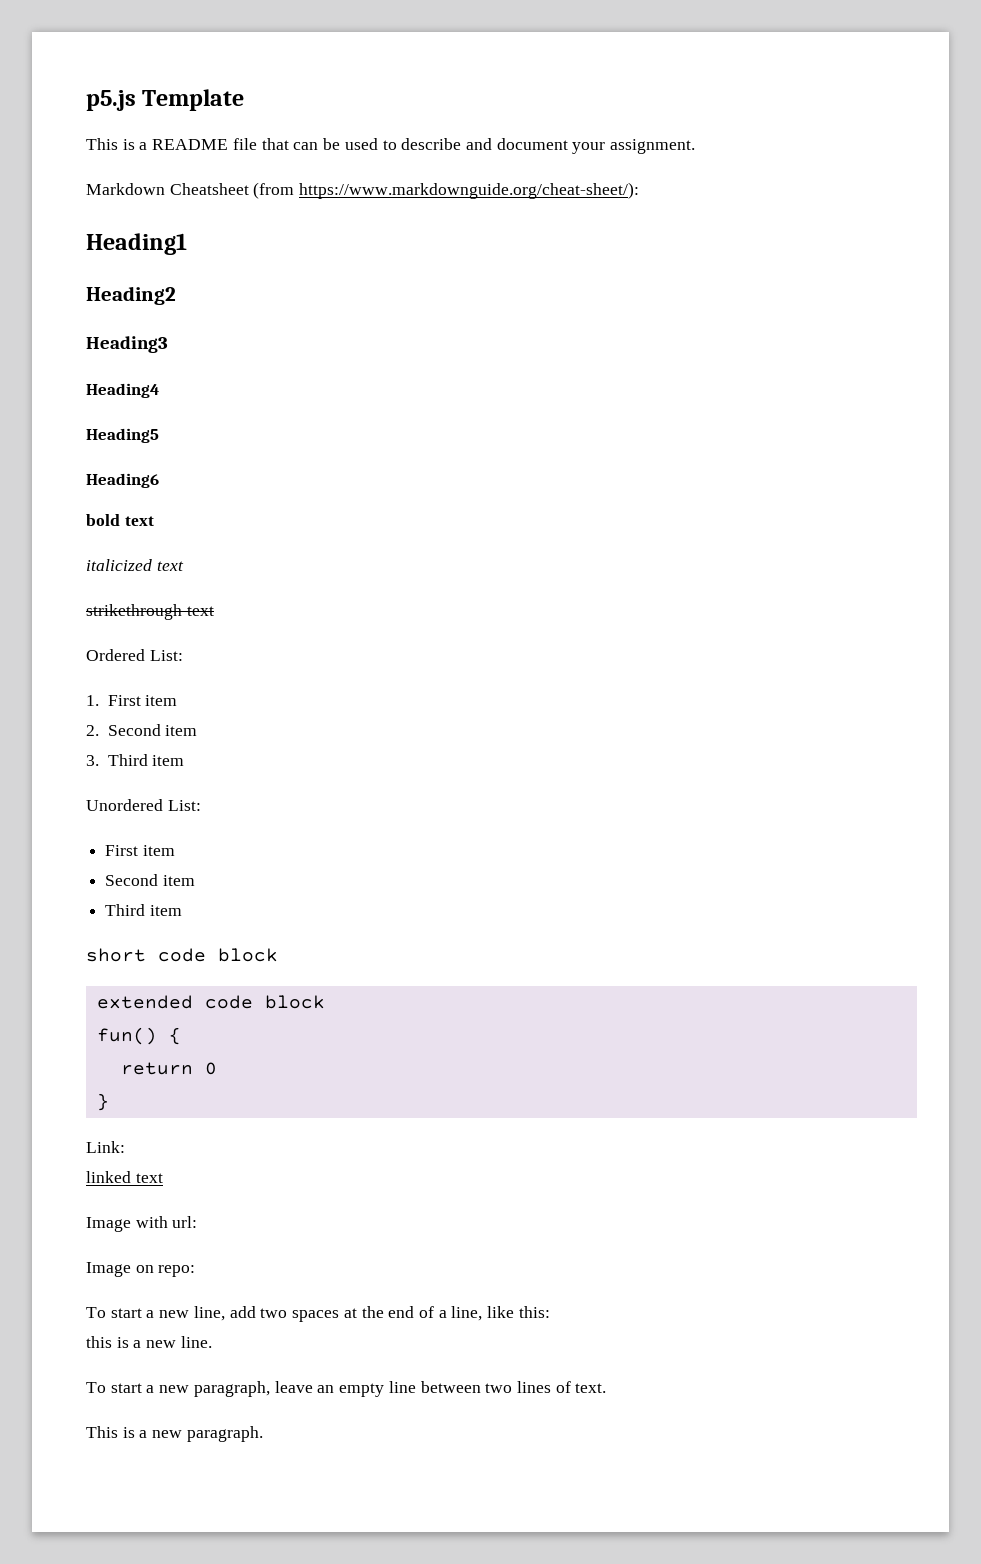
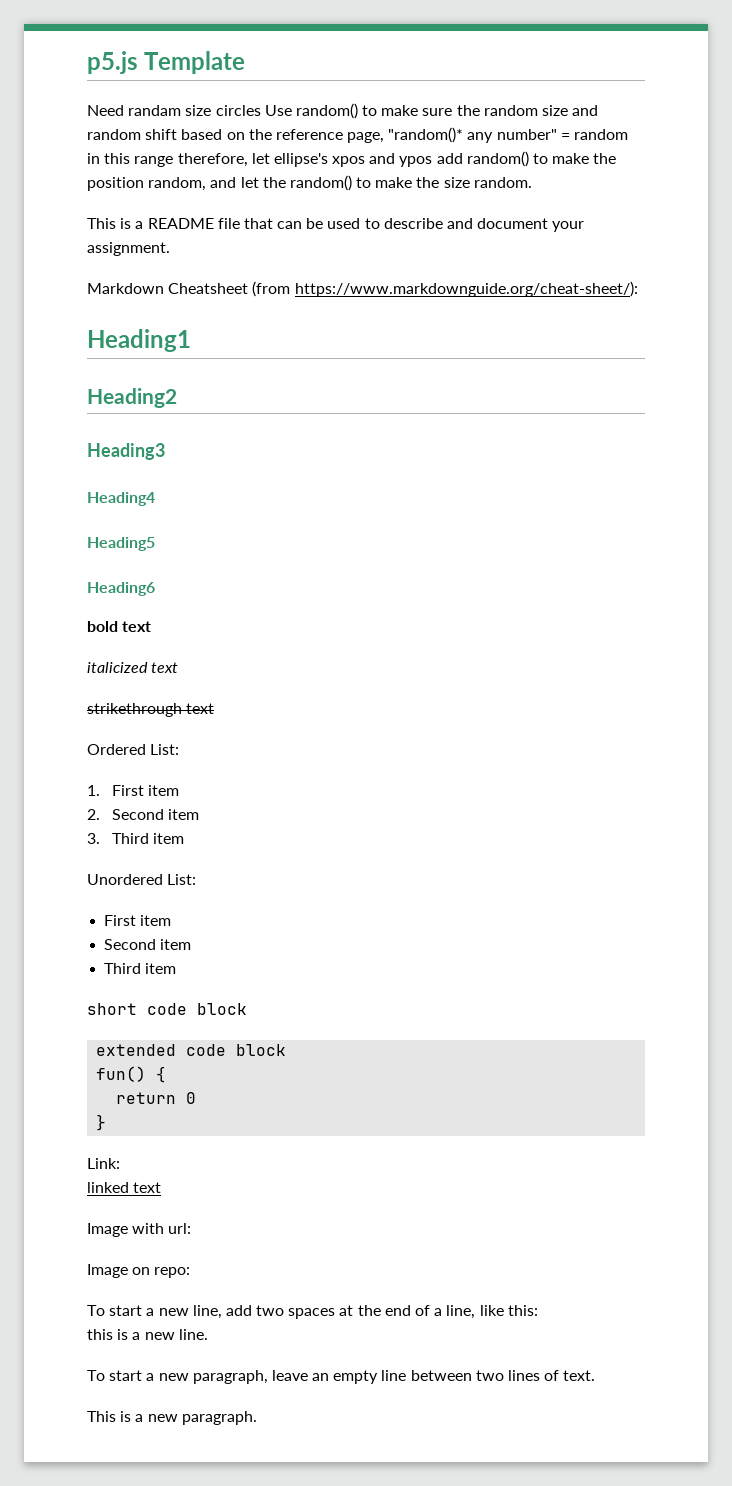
+ Need randam size circles Use random() to make sure the random size and random shift based on the reference page, "random()* any number" = random in this range therefore, let ellipse's xpos and ypos add random() to make the position random, and let the random() to make the size random.

